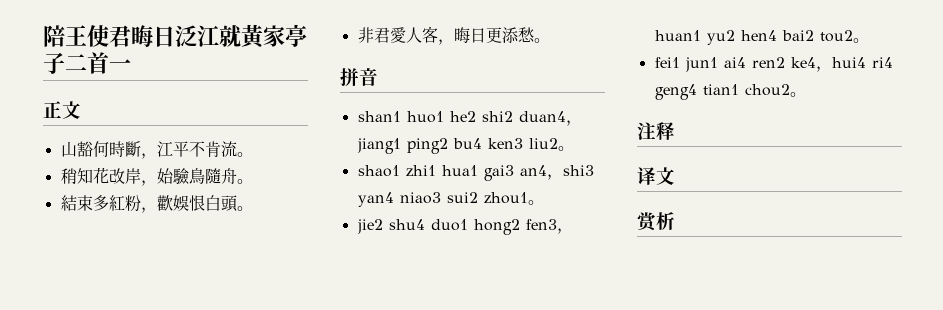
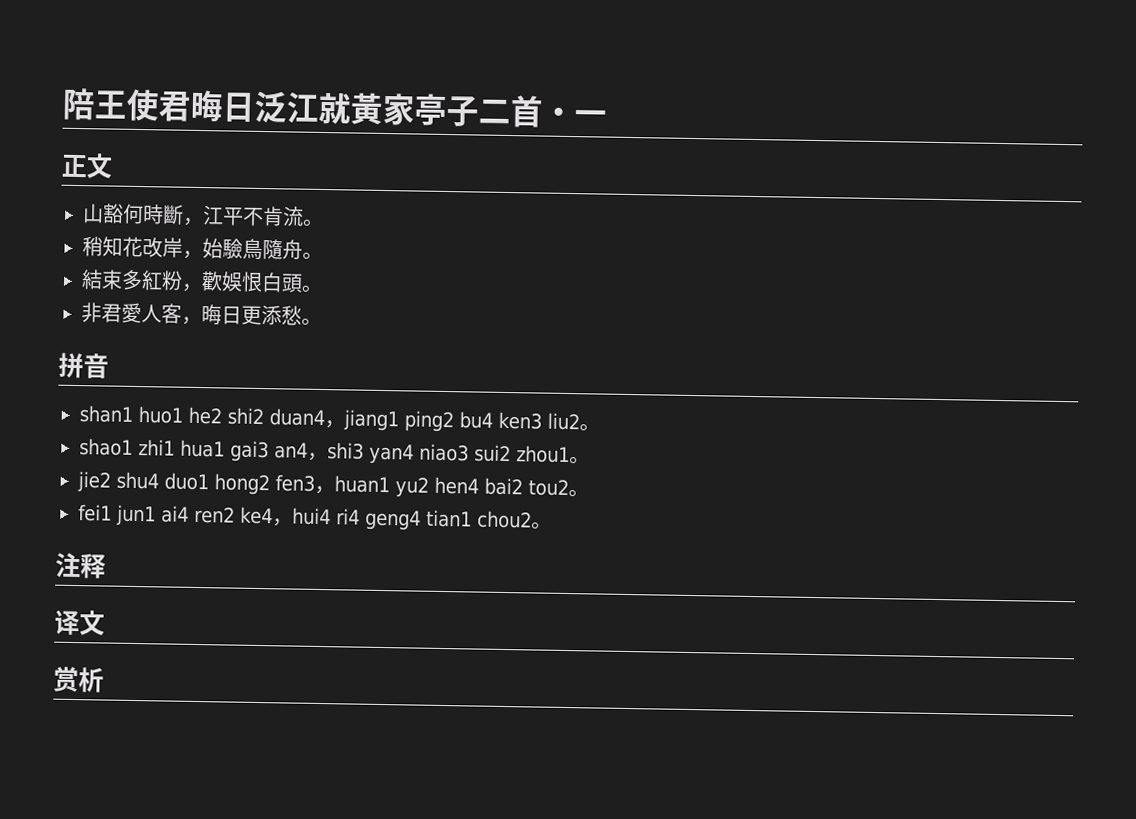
- 陪王使君晦日泛江就黃家亭子二首一
+ 陪王使君晦日泛江就黃家亭子二首・一

